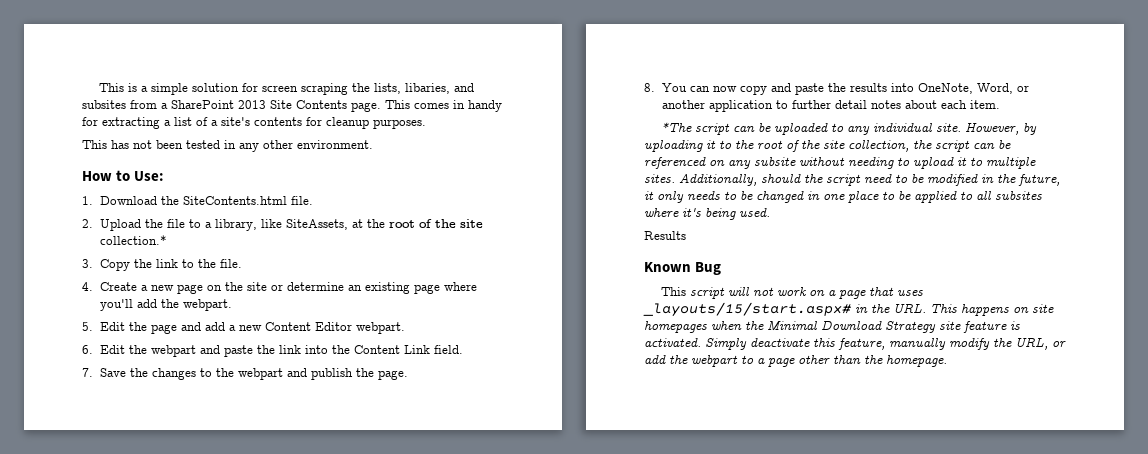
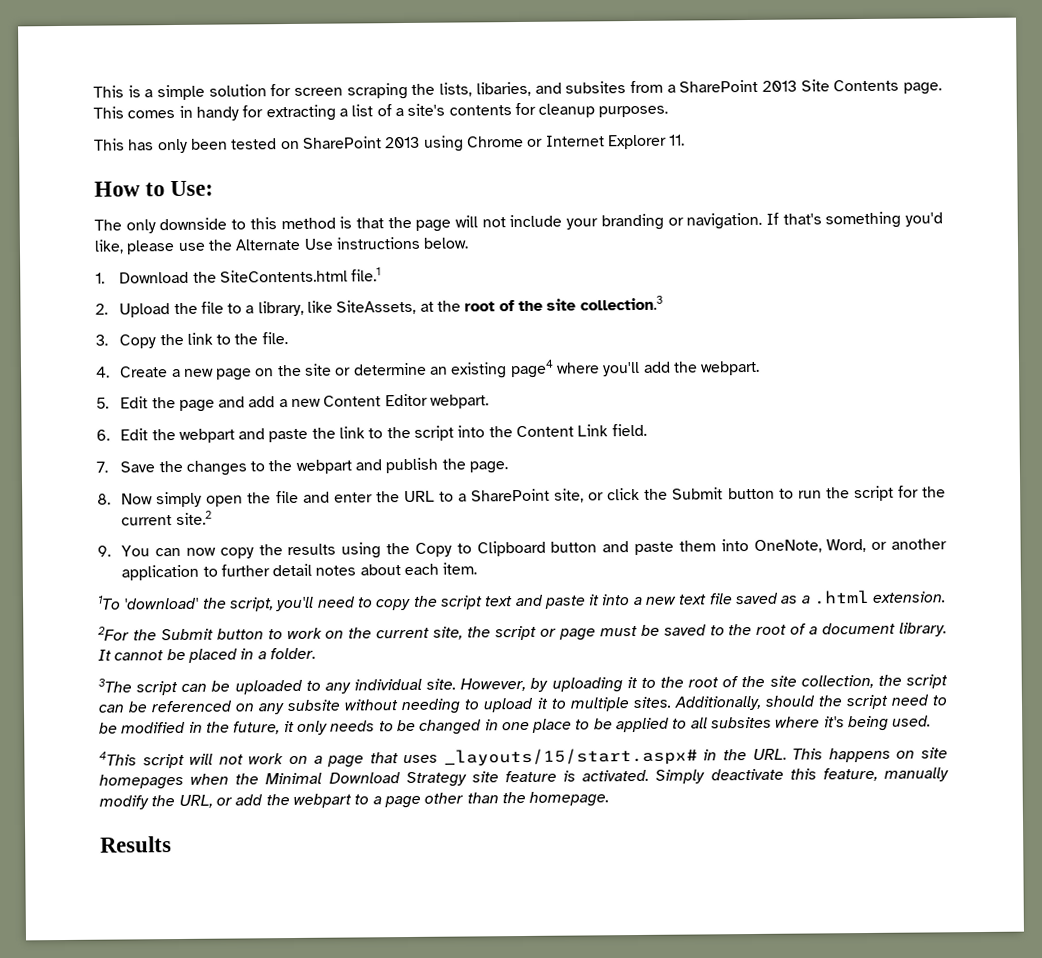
- This has not been tested in any other environment.
+ This has only been tested on SharePoint 2013 using Chrome or Internet Explorer 11.
  How to Use:
+ The only downside to this method is that the page will not include your branding or navigation. If that's something you'd like, please use the Alternate Use instructions below.
- 1. Download the SiteContents.html file.
+ 1. Download the SiteContents.html file.1
- 2. Upload the file to a library, like SiteAssets, at the root of the site collection.*
+ 2. Upload the file to a library, like SiteAssets, at the root of the site collection.3
- 4. Create a new page on the site or determine an existing page where you'll add the webpart.
+ 4. Create a new page on the site or determine an existing page4 where you'll add the webpart.
- 6. Edit the webpart and paste the link into the Content Link field.
+ 6. Edit the webpart and paste the link to the script into the Content Link field.
- 8. You can now copy and paste the results into OneNote, Word, or another application to further detail notes about each item.
+ 8. Now simply open the file and enter the URL to a SharePoint site, or click the Submit button to run the script for the current site.2
+ 9. You can now copy the results using the Copy to Clipboard button and paste them into OneNote, Word, or another application to further detail notes about each item.
- *The script can be uploaded to any individual site.
+ 1To 'download' the script, you'll need to copy the script text and paste it into a new text file saved as a .html extension.
+ 2For the Submit button to work on the current site, the script or page must be saved to the root of a document library. It cannot be placed in a folder.
+ 3The script can be uploaded to any individual site.
- Results
- Known Bug
- This script will not work on a page that uses _layouts/15/start.aspx# in the URL. This happens on site homepages when the Minimal Download Strategy site feature is activated.
+ 4This script will not work on a page that uses _layouts/15/start.aspx# in the URL. This happens on site homepages when the Minimal Download Strategy site feature is activated.
+ Results

